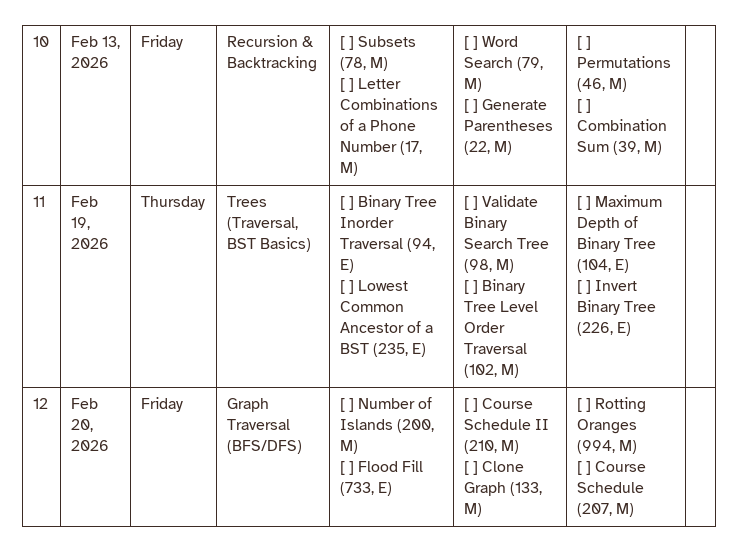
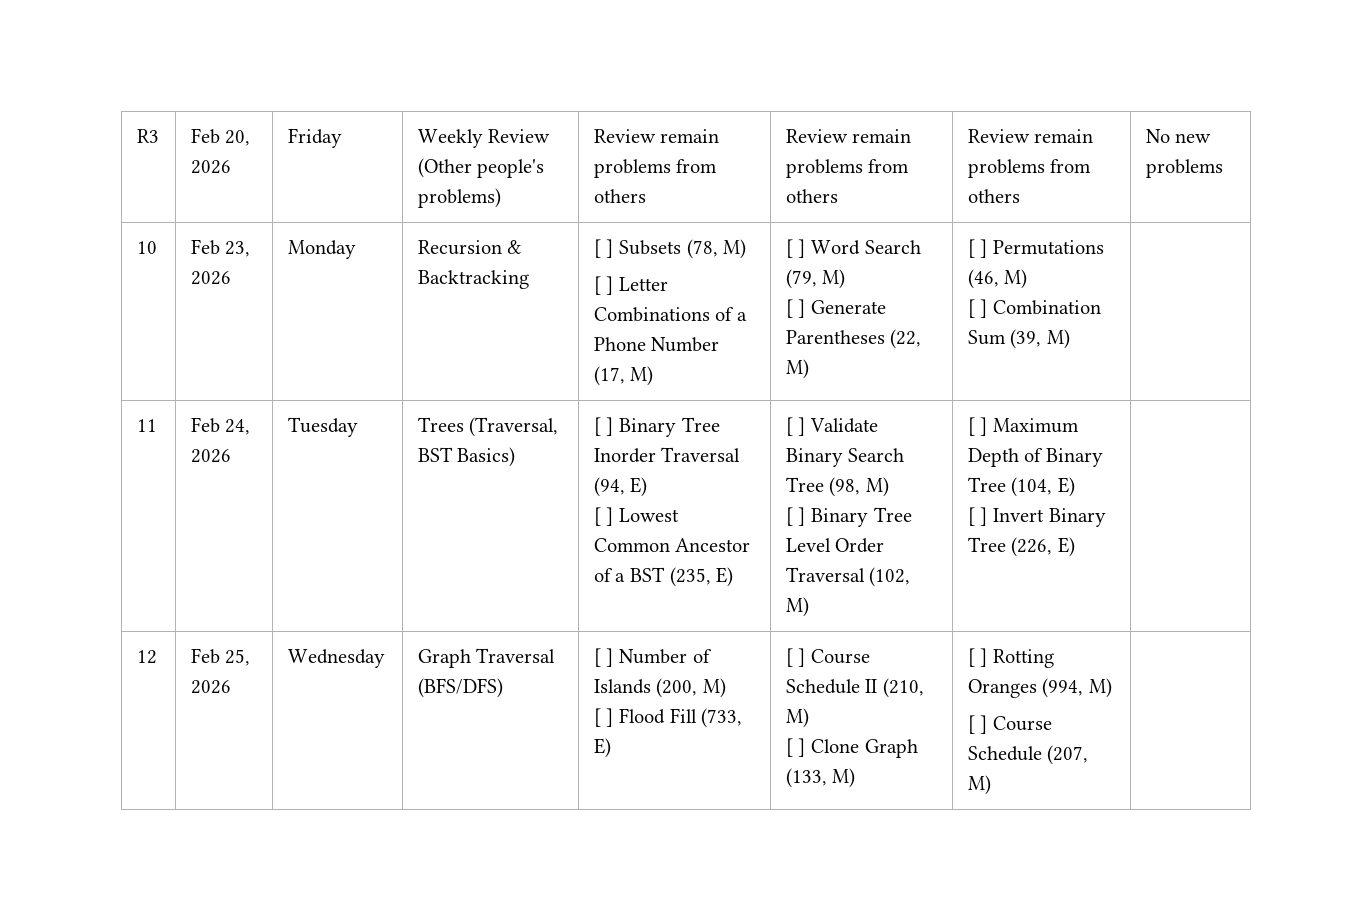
+ R3 | Feb 20, 2026 | Friday | Weekly Review (Other people's problems) | Review remain problems from others | Review remain problems from others | Review remain problems from others | No new problems
- Feb 13, 2026 | Friday
+ Feb 23, 2026 | Monday
- Feb 19, 2026 | Thursday
+ Feb 24, 2026 | Tuesday
- Feb 20, 2026 | Friday
+ Feb 25, 2026 | Wednesday

